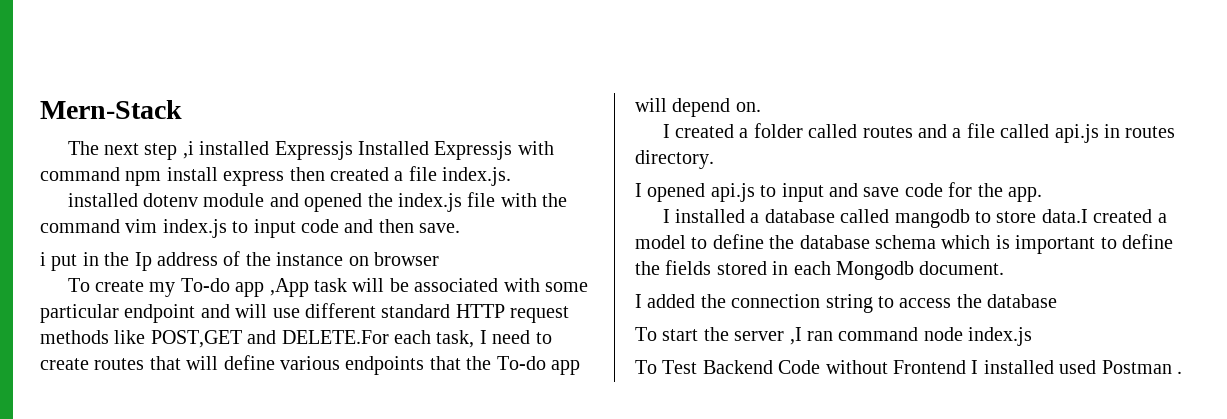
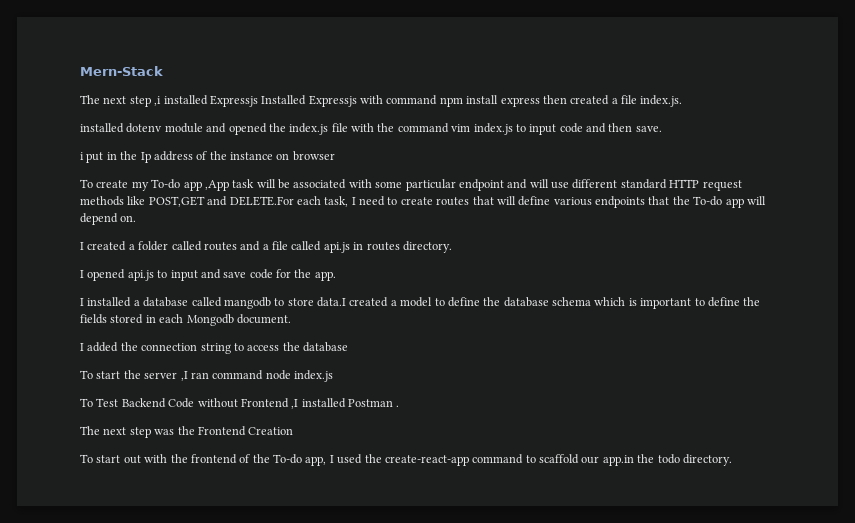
- To Test Backend Code without Frontend I installed used Postman .
+ To Test Backend Code without Frontend ,I installed Postman .
+ The next step was the Frontend Creation
+ To start out with the frontend of the To-do app, I used the create-react-app command to scaffold our app.in the todo directory.

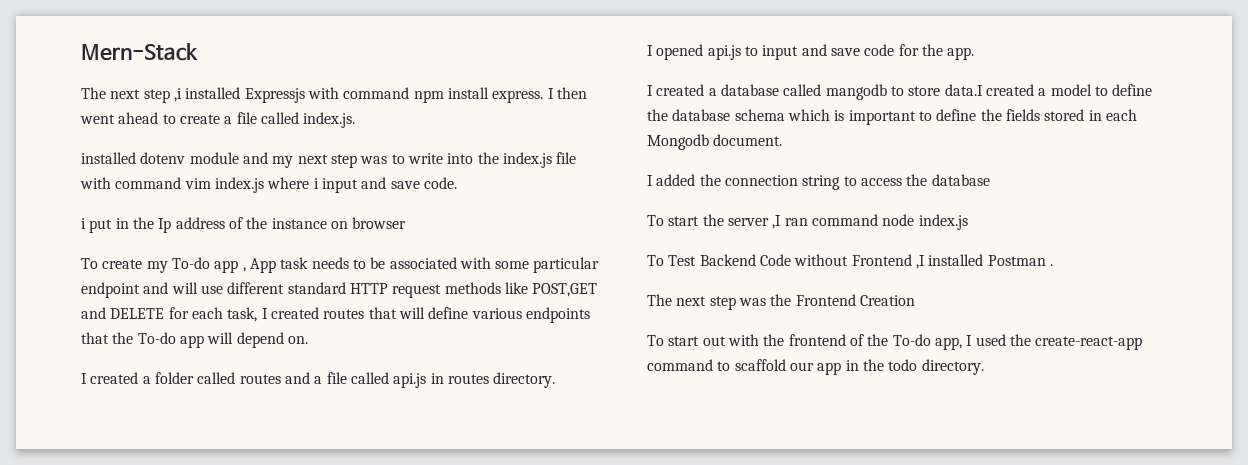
- The next step ,i installed Expressjs Installed Expressjs with command npm install express then created a file index.js.
+ The next step ,i installed Expressjs with command npm install express. I then went ahead to create a file called index.js.
- installed dotenv module and opened the index.js file with the command vim index.js to input code and then save.
+ installed dotenv module and my next step was to write into the index.js file with command vim index.js where i input and save code.
- To create my To-do app ,App task will be associated with some particular endpoint and will use different standard HTTP request methods like POST,GET and DELETE.For each task, I need to create routes that will define various endpoints that the To-do app will depend on.
+ To create my To-do app , App task needs to be associated with some particular endpoint and will use different standard HTTP request methods like POST,GET and DELETE for each task, I created routes that will define various endpoints that the To-do app will depend on.
- I installed a database called mangodb to store data.I created a model to define the database schema which is important to define the fields stored in each Mongodb document.
+ I created a database called mangodb to store data.I created a model to define the database schema which is important to define the fields stored in each Mongodb document.
- To start out with the frontend of the To-do app, I used the create-react-app command to scaffold our app.in the todo directory.
+ To start out with the frontend of the To-do app, I used the create-react-app command to scaffold our app in the todo directory.

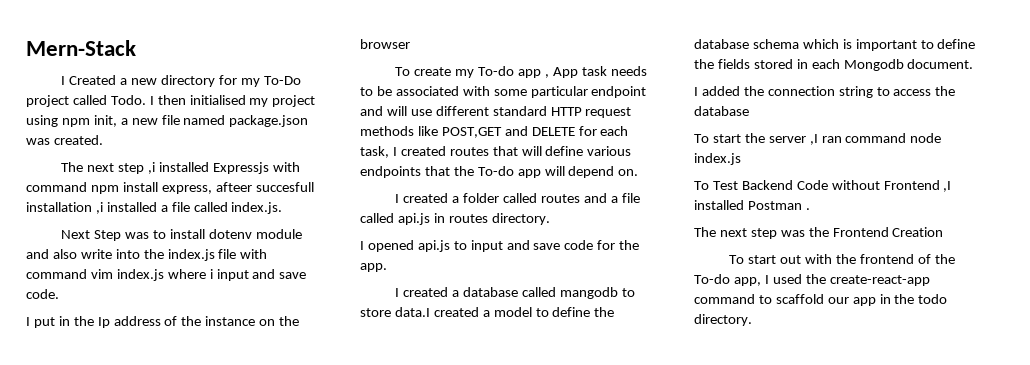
+ I Created a new directory for my To-Do project called Todo. I then initialised my project using npm init, a new file named package.json was created.
- The next step ,i installed Expressjs with command npm install express. I then went ahead to create a file called index.js.
- installed dotenv module and my next step was to write into the index.js file with command vim index.js where i input and save code.
+ The next step ,i installed Expressjs with command npm install express, afteer succesfull installation ,i installed a file called index.js.
+ Next Step was to install dotenv module and also write into the index.js file with command vim index.js where i input and save code.
- i put in the Ip address of the instance on browser
+ I put in the Ip address of the instance on the browser

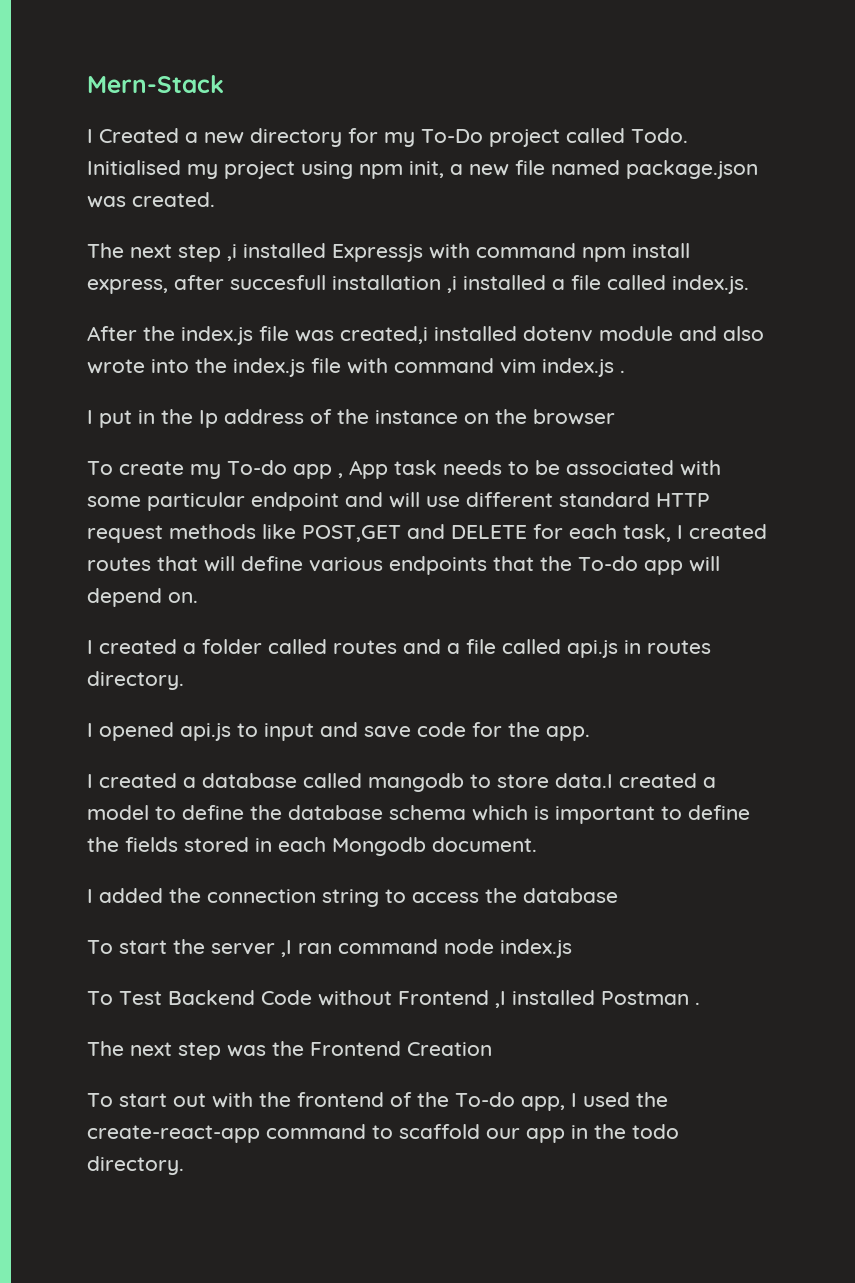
- I then initialised my project using npm init, a new file named package.json was created.
+ Initialised my project using npm init, a new file named package.json was created.
- The next step ,i installed Expressjs with command npm install express, afteer succesfull installation ,i installed a file called index.js.
+ The next step ,i installed Expressjs with command npm install express, after succesfull installation ,i installed a file called index.js.
- Next Step was to install dotenv module and also write into the index.js file with command vim index.js where i input and save code.
+ After the index.js file was created,i installed dotenv module and also wrote into the index.js file with command vim index.js .

